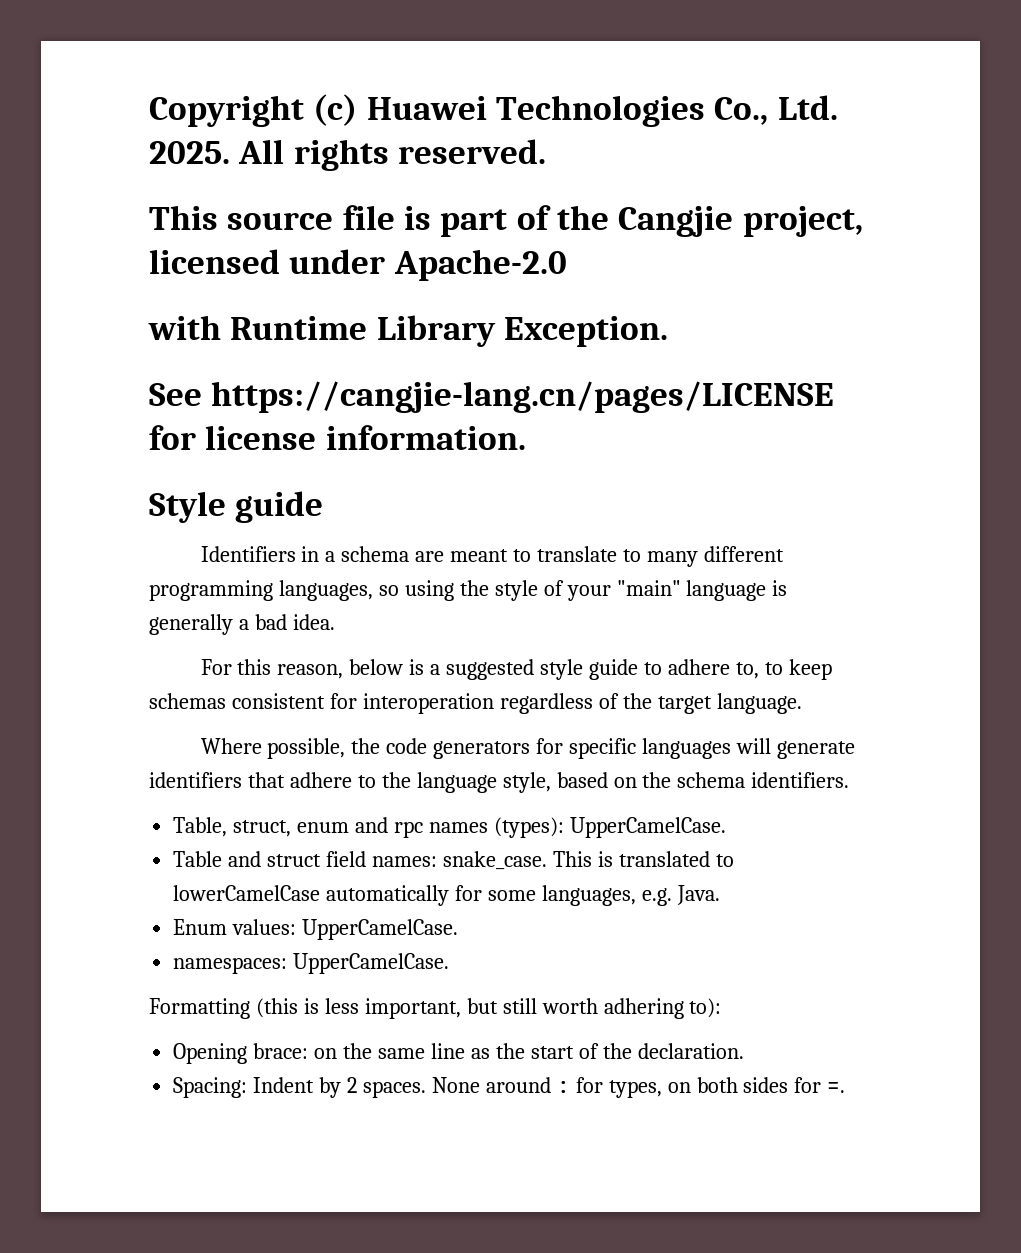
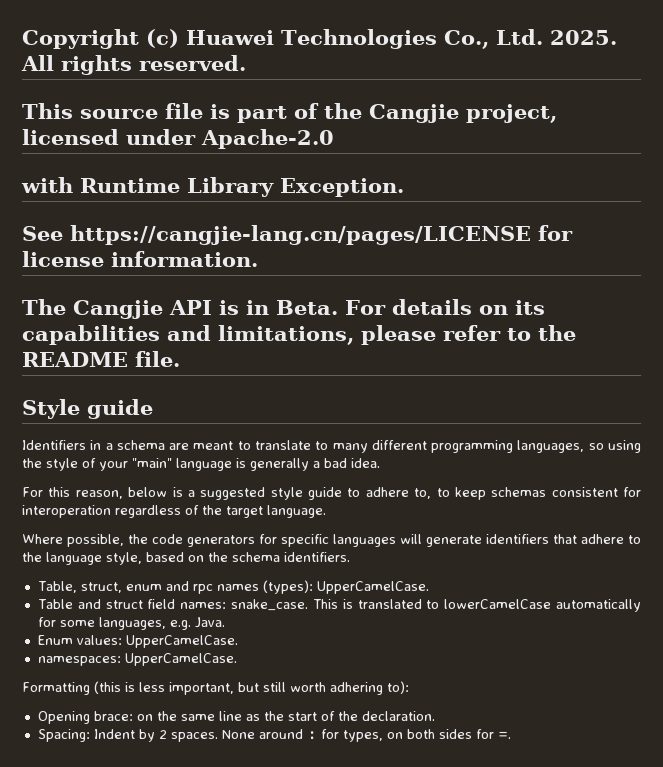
+ The Cangjie API is in Beta. For details on its capabilities and limitations, please refer to the README file.

